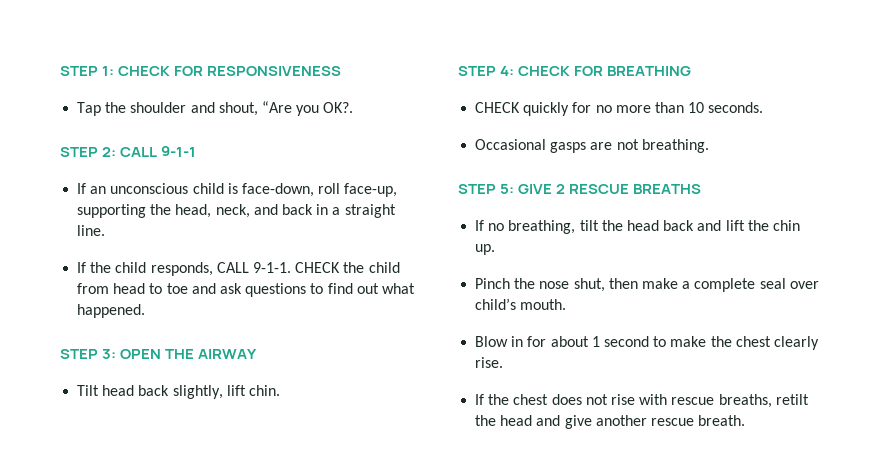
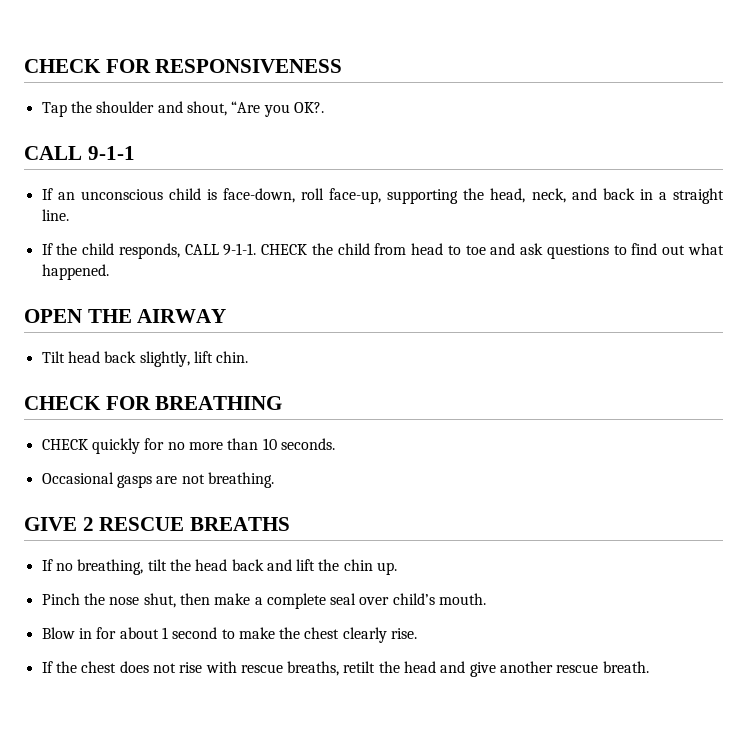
- STEP 1: CHECK FOR RESPONSIVENESS
+ CHECK FOR RESPONSIVENESS
- STEP 2: CALL 9-1-1
+ CALL 9-1-1
- STEP 3: OPEN THE AIRWAY
+ OPEN THE AIRWAY
- STEP 4: CHECK FOR BREATHING
+ CHECK FOR BREATHING
- STEP 5: GIVE 2 RESCUE BREATHS
+ GIVE 2 RESCUE BREATHS

